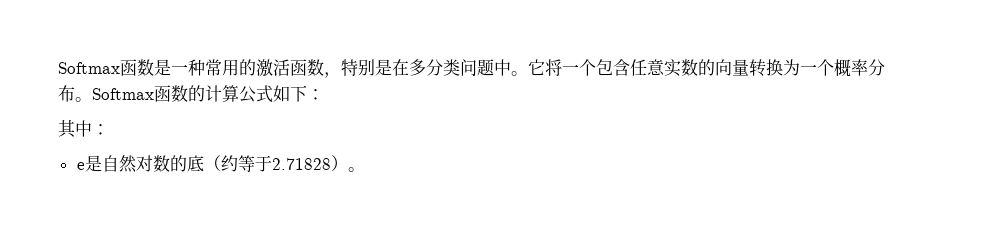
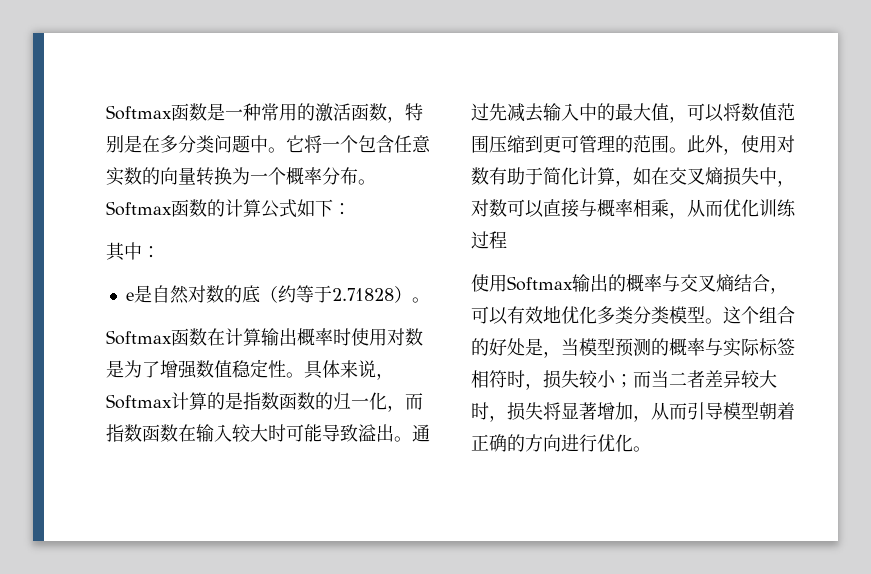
+ Softmax函数在计算输出概率时使用对数是为了增强数值稳定性。具体来说，Softmax计算的是指数函数的归一化，而指数函数在输入较大时可能导致溢出。通过先减去输入中的最大值，可以将数值范围压缩到更可管理的范围。此外，使用对数有助于简化计算，如在交叉熵损失中，对数可以直接与概率相乘，从而优化训练过程
+ 使用Softmax输出的概率与交叉熵结合，可以有效地优化多类分类模型。这个组合的好处是，当模型预测的概率与实际标签相符时，损失较小；而当二者差异较大时，损失将显著增加，从而引导模型朝着正确的方向进行优化。

